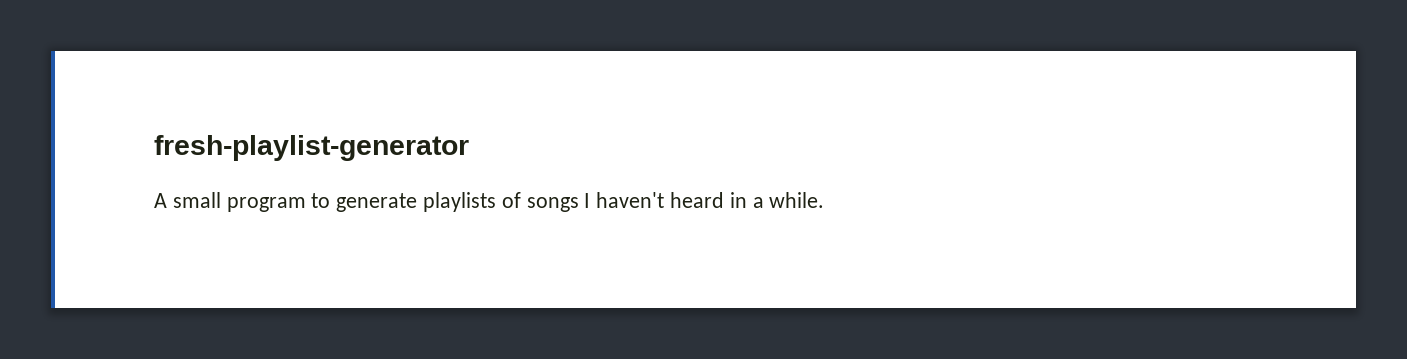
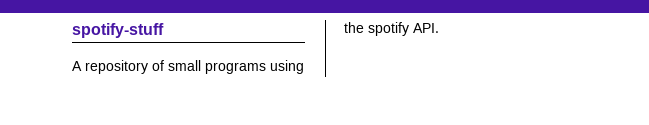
- fresh-playlist-generator
+ spotify-stuff
- A small program to generate playlists of songs I haven't heard in a while.
+ A repository of small programs using the spotify API.

